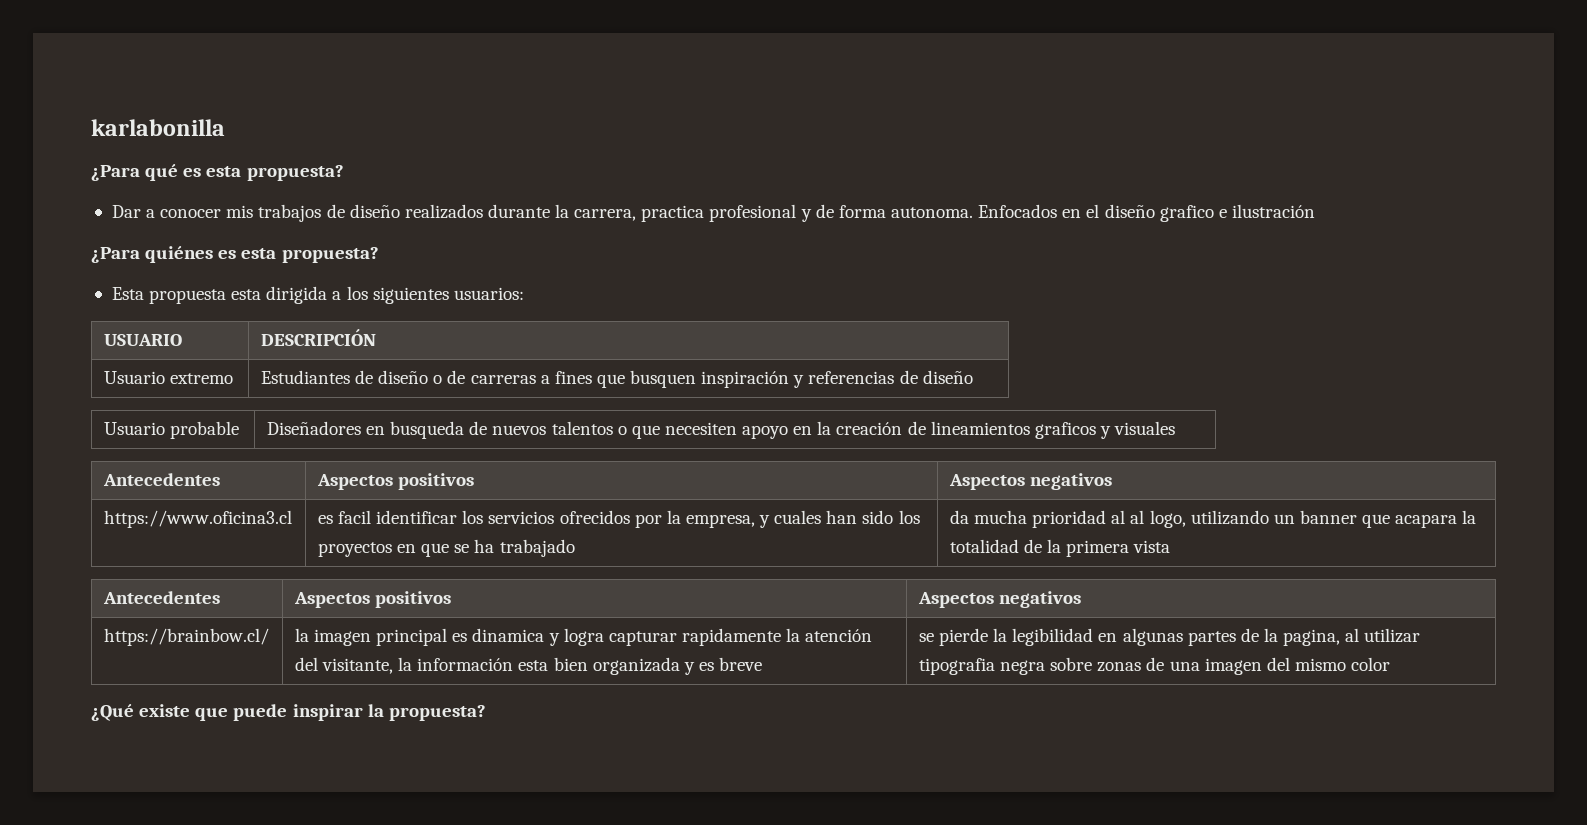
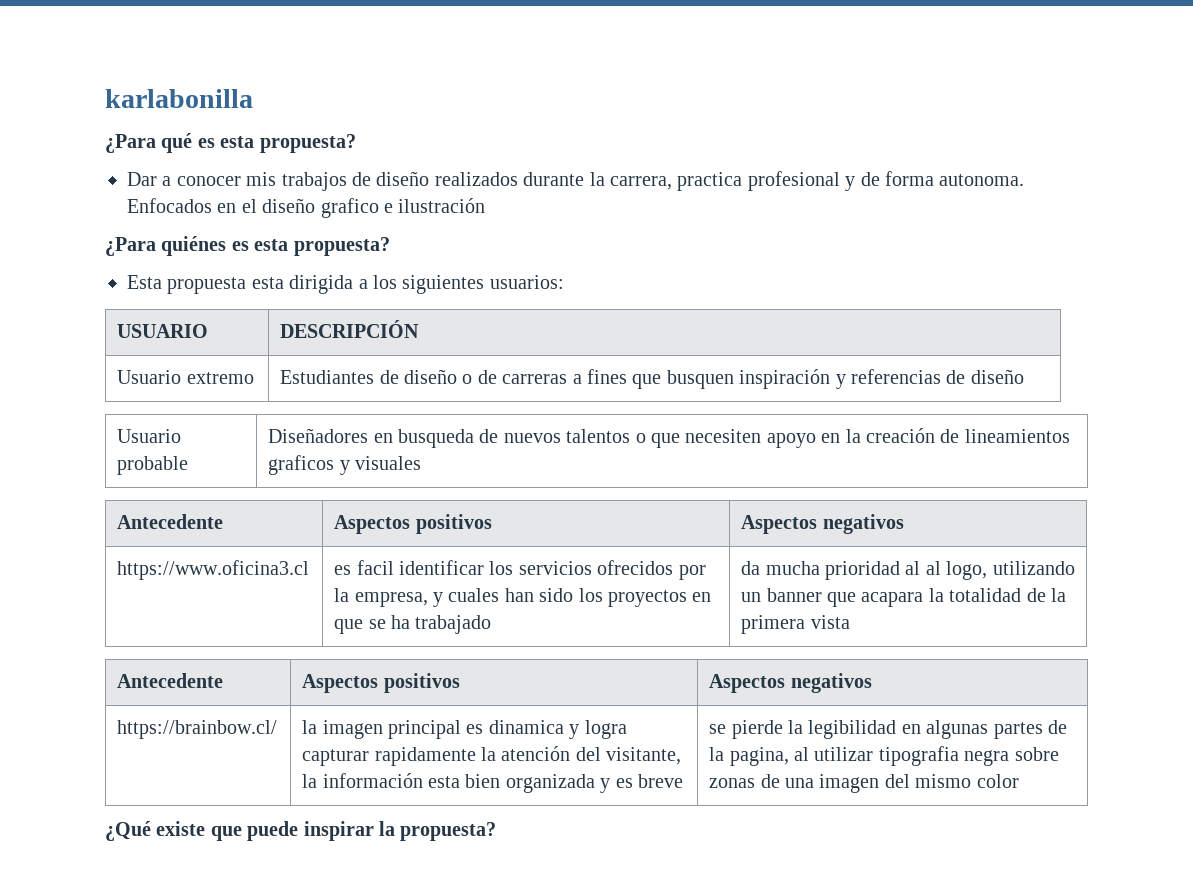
  Usuario probable | Diseñadores en busqueda de nuevos talentos o que necesiten apoyo en la creación de lineamientos graficos y visuales
- Antecedentes | Aspectos positivos | Aspectos negativos
+ Antecedente | Aspectos positivos | Aspectos negativos
  https://www.oficina3.cl | es facil identificar los servicios ofrecidos por la empresa, y cuales han sido los proyectos en que se ha trabajado | da mucha prioridad al al logo, utilizando un banner que acapara la totalidad de la primera vista
- Antecedentes | Aspectos positivos | Aspectos negativos
+ Antecedente | Aspectos positivos | Aspectos negativos

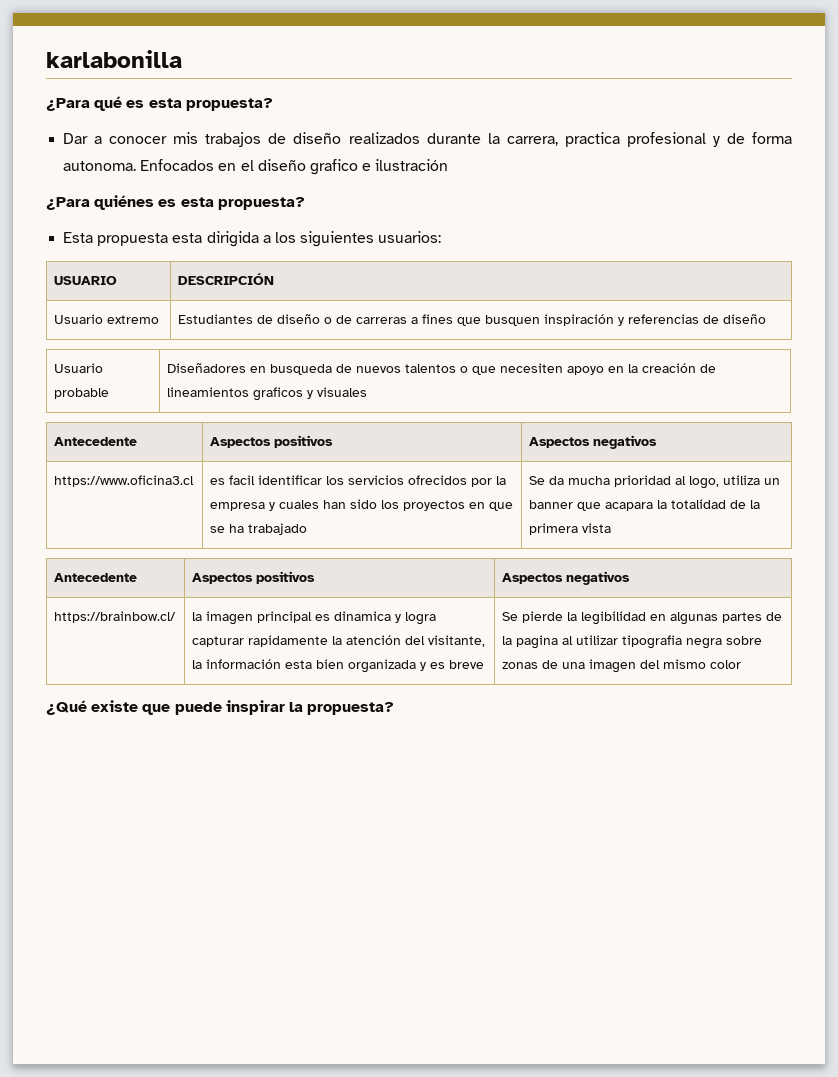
- https://www.oficina3.cl | es facil identificar los servicios ofrecidos por la empresa, y cuales han sido los proyectos en que se ha trabajado | da mucha prioridad al al logo, utilizando un banner que acapara la totalidad de la primera vista
+ https://www.oficina3.cl | es facil identificar los servicios ofrecidos por la empresa y cuales han sido los proyectos en que se ha trabajado | Se da mucha prioridad al logo, utiliza un banner que acapara la totalidad de la primera vista
- se pierde la legibilidad en algunas partes de la pagina, al utilizar tipografia negra sobre zonas de una imagen del mismo color
+ Se pierde la legibilidad en algunas partes de la pagina al utilizar tipografia negra sobre zonas de una imagen del mismo color

